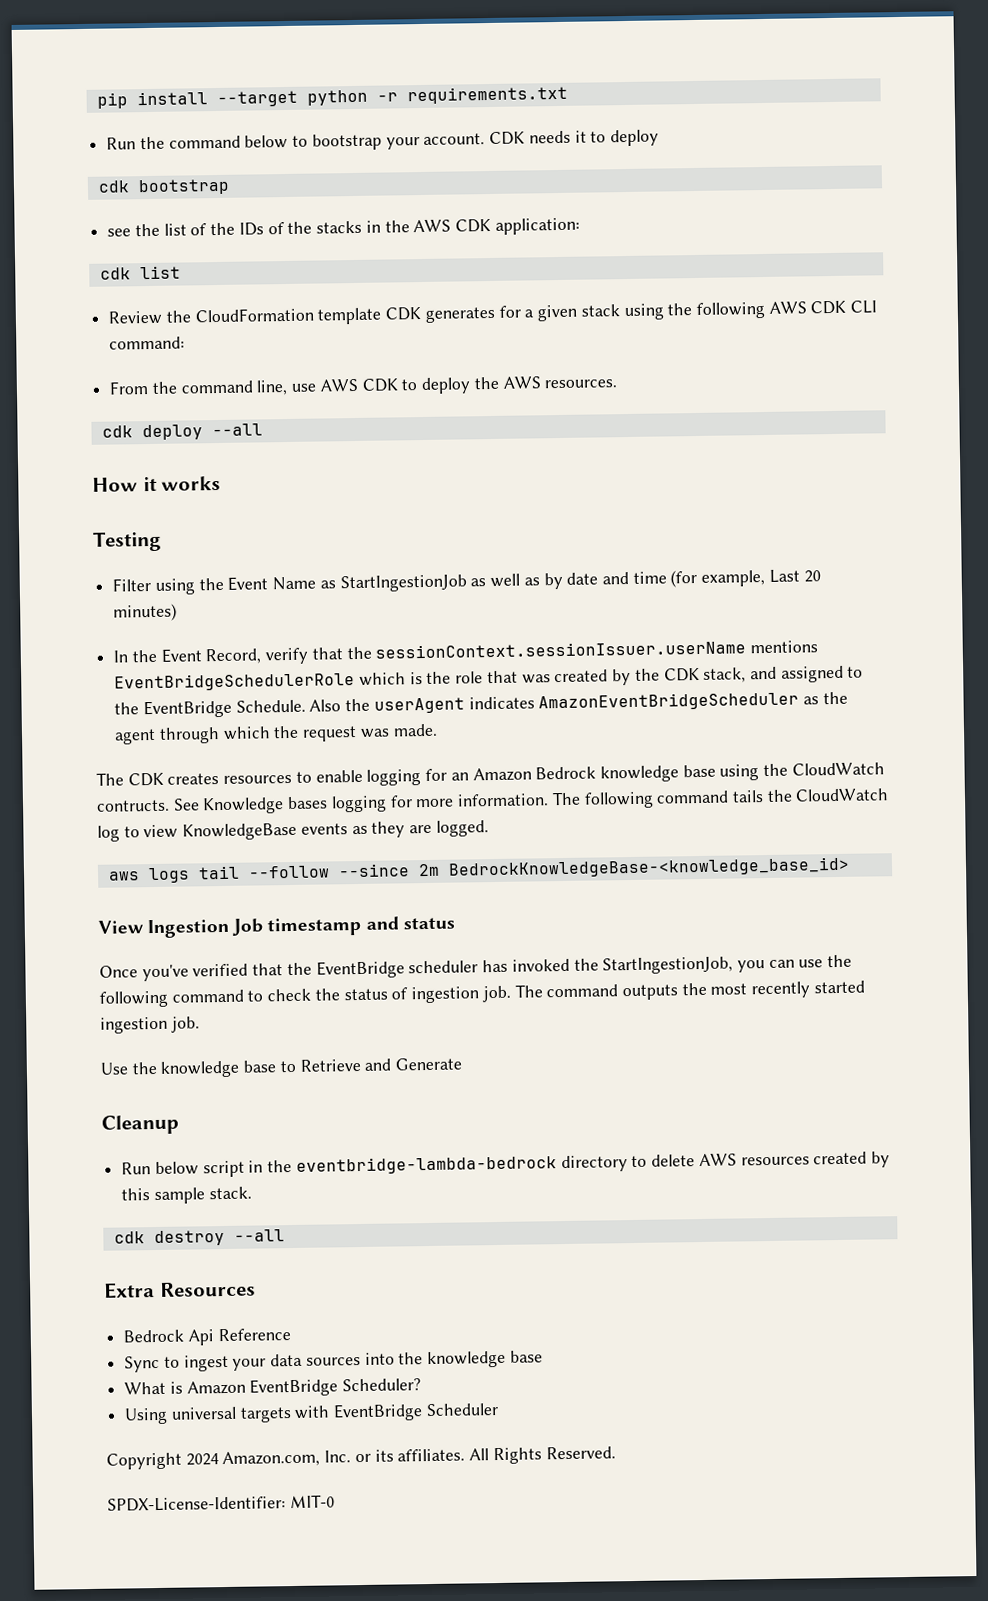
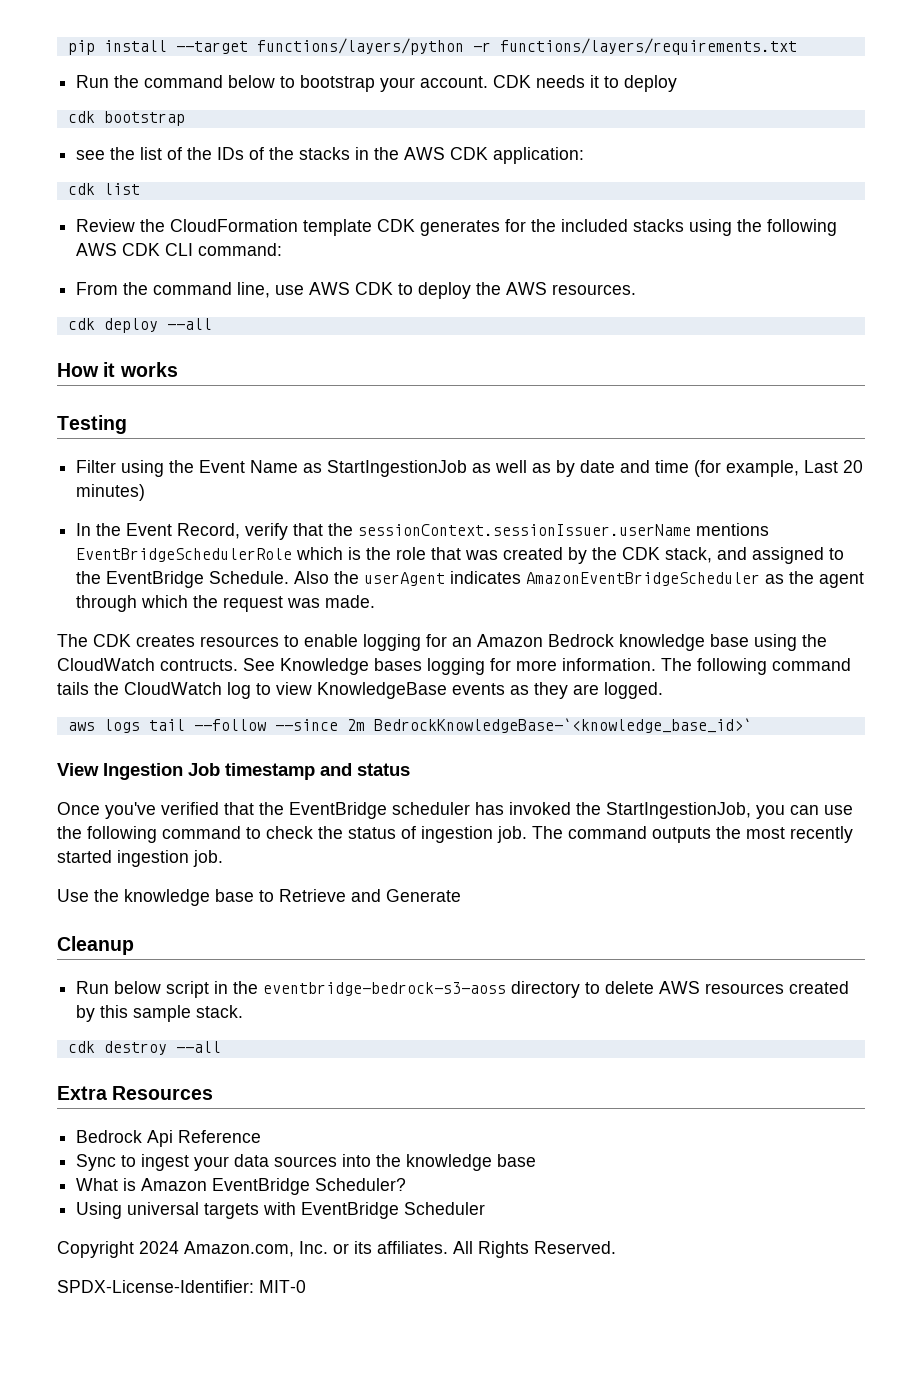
- pip install --target python -r requirements.txt
+ pip install --target functions/layers/python -r functions/layers/requirements.txt
- Review the CloudFormation template CDK generates for a given stack using the following AWS CDK CLI command:
+ Review the CloudFormation template CDK generates for the included stacks using the following AWS CDK CLI command:
- aws logs tail --follow --since 2m BedrockKnowledgeBase-<knowledge_base_id>
+ aws logs tail --follow --since 2m BedrockKnowledgeBase-`<knowledge_base_id>`
- Run below script in the eventbridge-lambda-bedrock directory to delete AWS resources created by this sample stack.
+ Run below script in the eventbridge-bedrock-s3-aoss directory to delete AWS resources created by this sample stack.

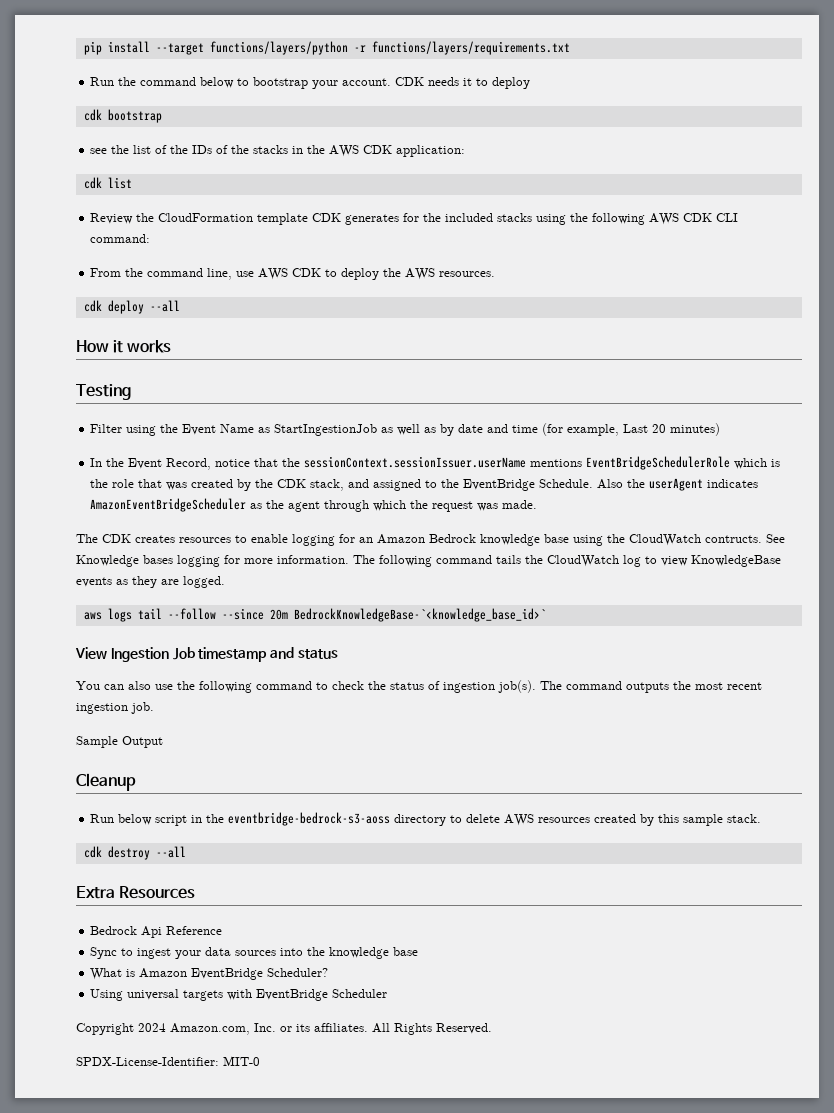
- In the Event Record, verify that the sessionContext.sessionIssuer.userName mentions EventBridgeSchedulerRole which is the role that was created by the CDK stack, and assigned to the EventBridge Schedule.
+ In the Event Record, notice that the sessionContext.sessionIssuer.userName mentions EventBridgeSchedulerRole which is the role that was created by the CDK stack, and assigned to the EventBridge Schedule.
- aws logs tail --follow --since 2m BedrockKnowledgeBase-`<knowledge_base_id>`
+ aws logs tail --follow --since 20m BedrockKnowledgeBase-`<knowledge_base_id>`
- Once you've verified that the EventBridge scheduler has invoked the StartIngestionJob, you can use the following command to check the status of ingestion job.
+ You can also use the following command to check the status of ingestion job(s).
- The command outputs the most recently started ingestion job.
+ The command outputs the most recent ingestion job.
- Use the knowledge base to Retrieve and Generate
+ Sample Output

